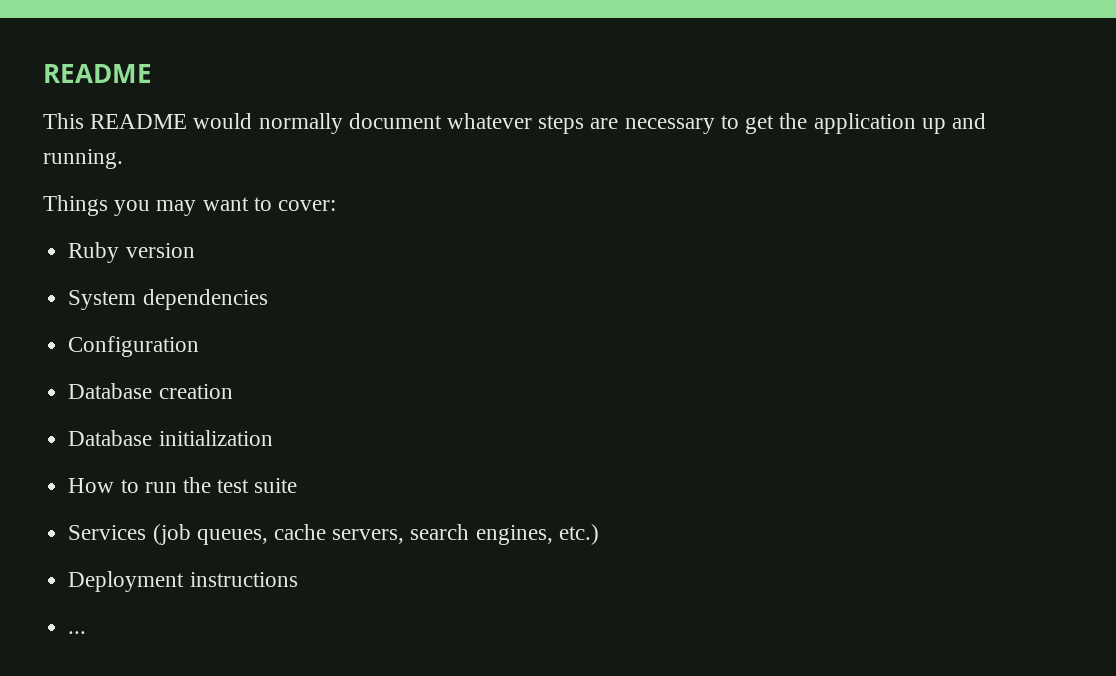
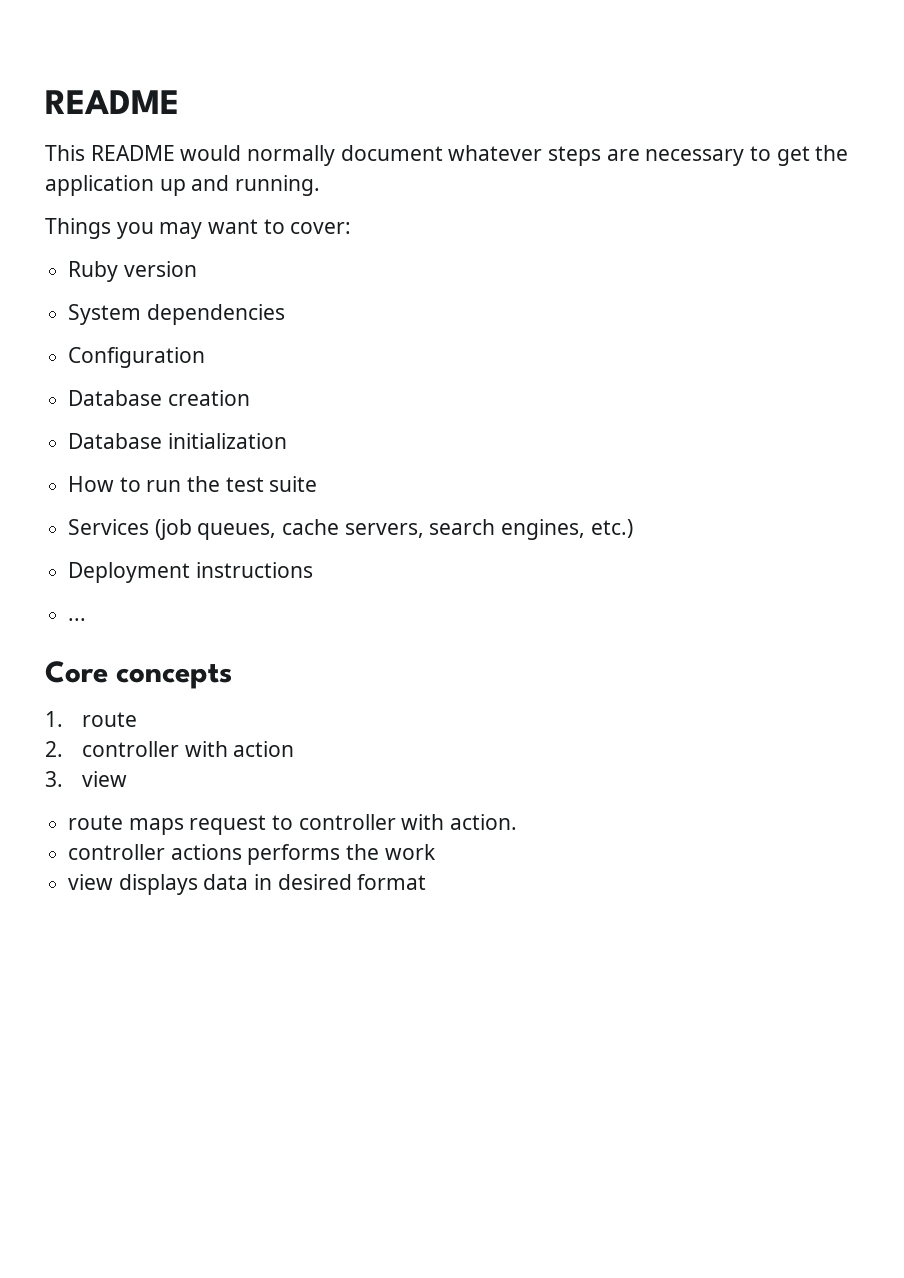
+ Core concepts
+ 1. route
+ 2. controller with action
+ 3. view
+ route maps request to controller with action.
+ controller actions performs the work
+ view displays data in desired format

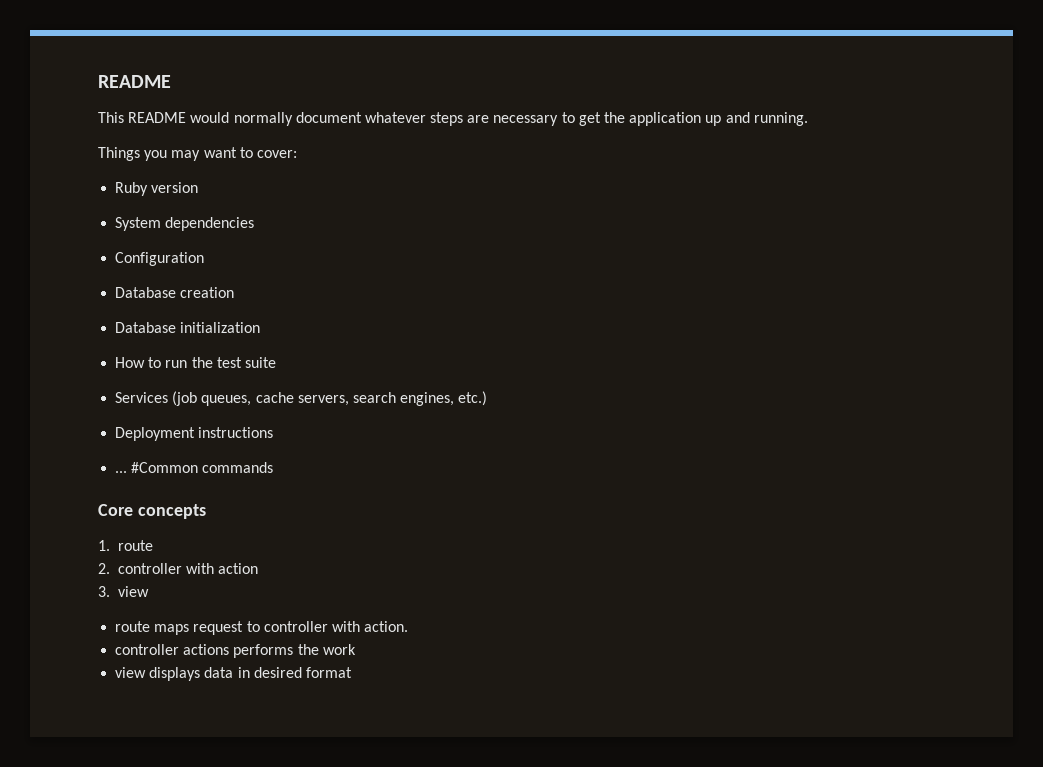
+ #Common commands

